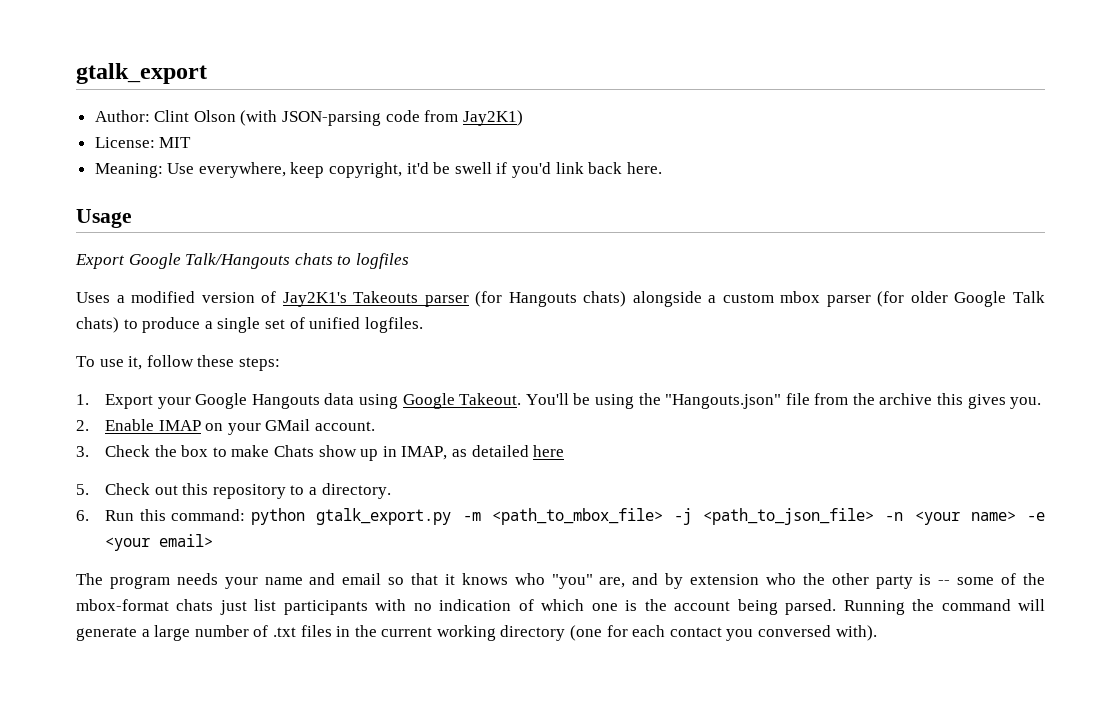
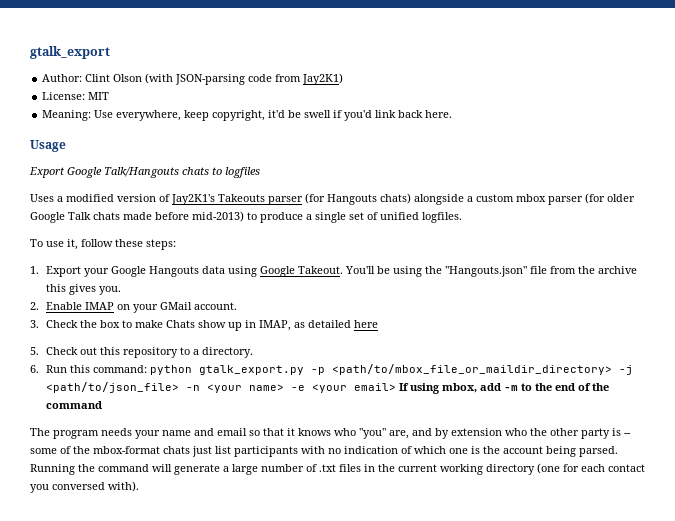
- Uses a modified version of Jay2K1's Takeouts parser (for Hangouts chats) alongside a custom mbox parser (for older Google Talk chats) to produce a single set of unified logfiles.
+ Uses a modified version of Jay2K1's Takeouts parser (for Hangouts chats) alongside a custom mbox parser (for older Google Talk chats made before mid-2013) to produce a single set of unified logfiles.
- 6. Run this command: python gtalk_export.py -m <path_to_mbox_file> -j <path_to_json_file> -n <your name> -e <your email>
+ 6. Run this command: python gtalk_export.py -p <path/to/mbox_file_or_maildir_directory> -j <path/to/json_file> -n <your name> -e <your email> If using mbox, add -m to the end of the command

